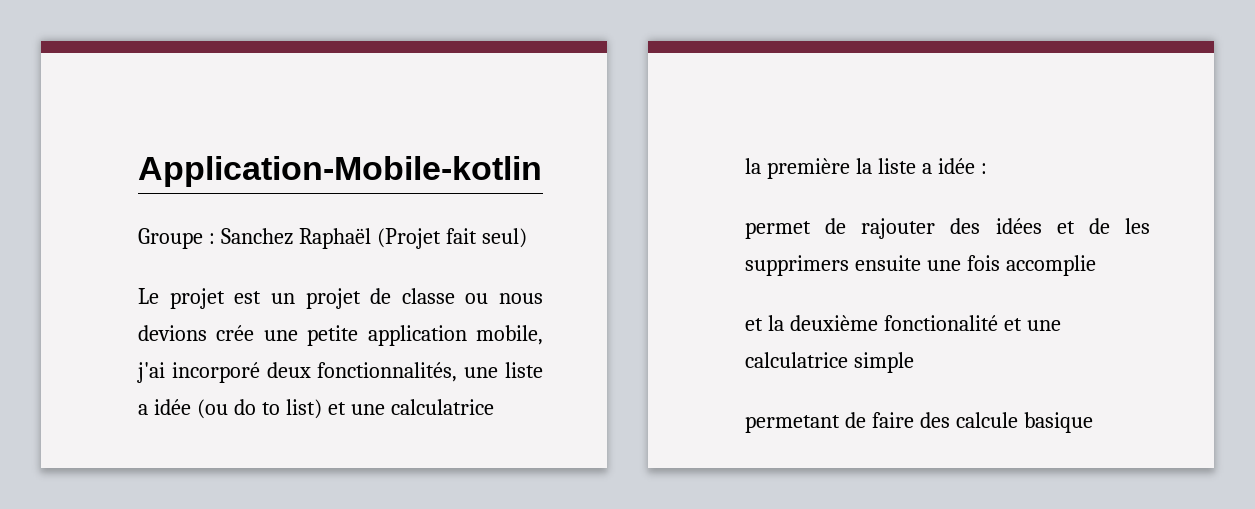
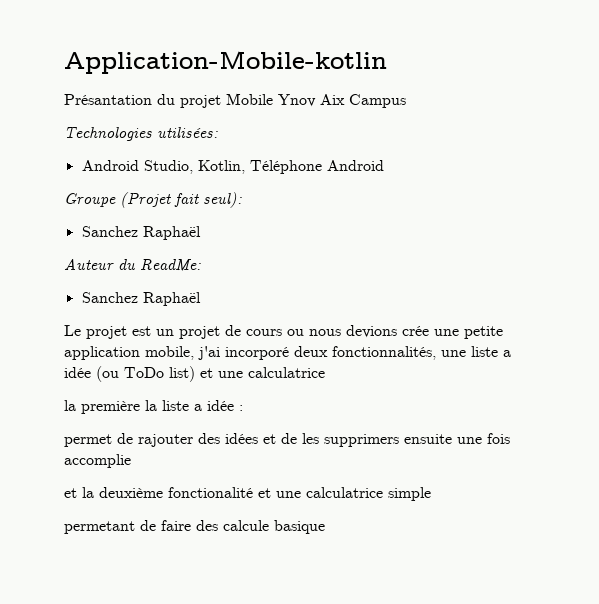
- Groupe : Sanchez Raphaël (Projet fait seul)
+ Présantation du projet Mobile Ynov Aix Campus
+ Technologies utilisées:
+ Android Studio, Kotlin, Téléphone Android
+ Groupe (Projet fait seul):
+ Sanchez Raphaël
+ Auteur du ReadMe:
+ Sanchez Raphaël
- Le projet est un projet de classe ou nous devions crée une petite application mobile, j'ai incorporé deux fonctionnalités, une liste a idée (ou do to list) et une calculatrice
+ Le projet est un projet de cours ou nous devions crée une petite application mobile, j'ai incorporé deux fonctionnalités, une liste a idée (ou ToDo list) et une calculatrice

